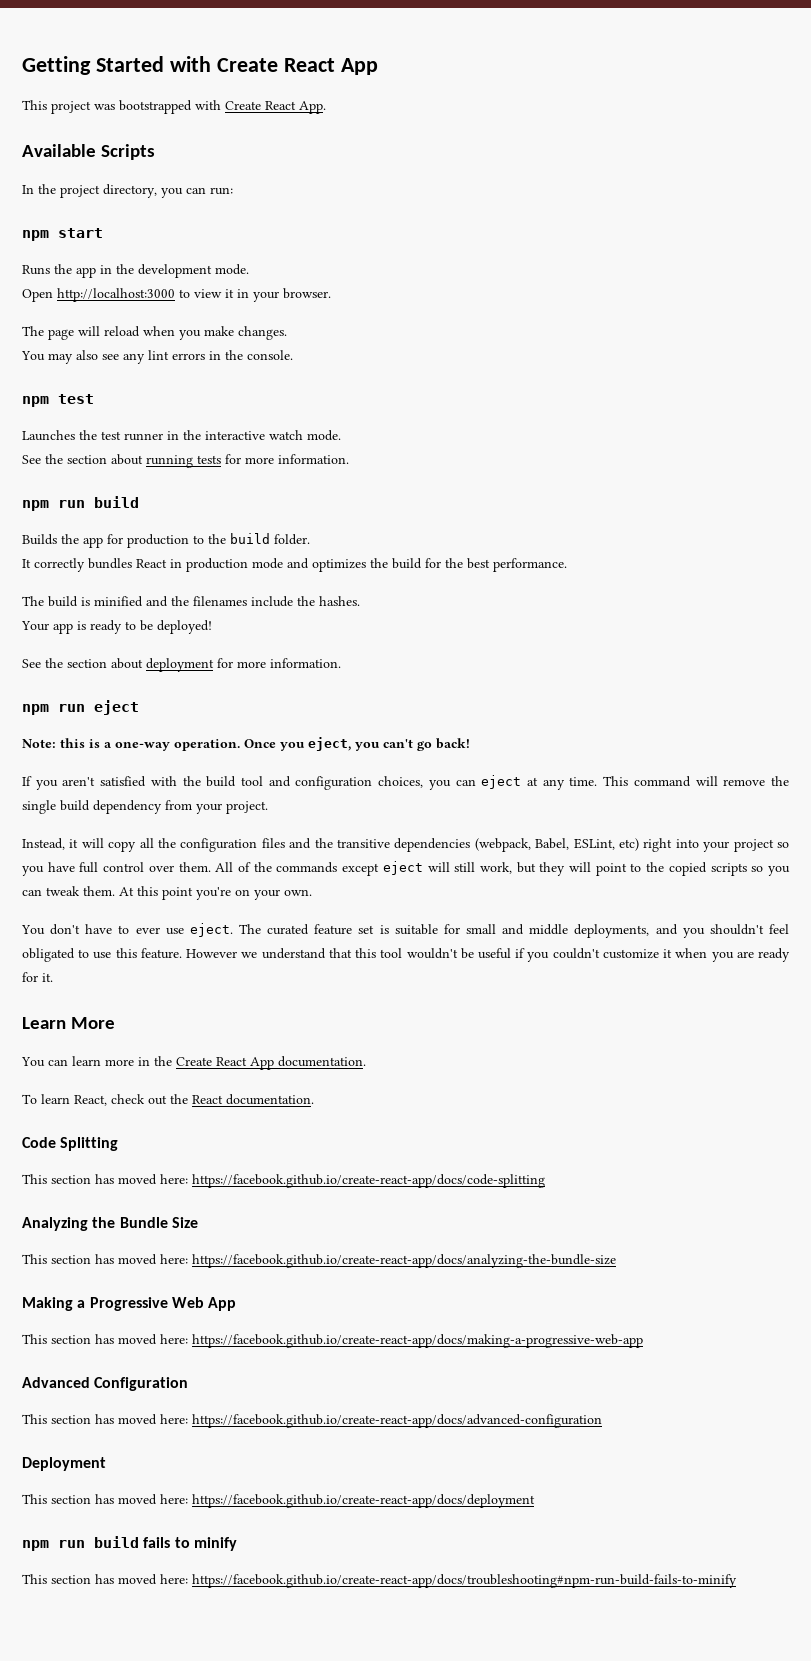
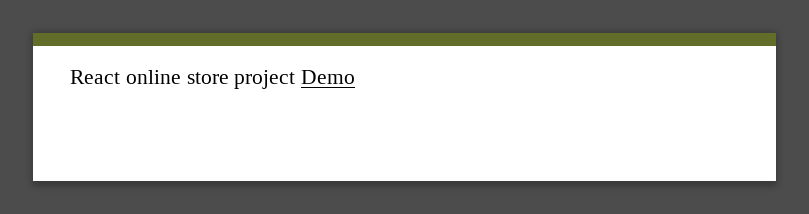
- Getting Started with Create React App
- This project was bootstrapped with Create React App.
- Available Scripts
- In the project directory, you can run:
- npm start
- Runs the app in the development mode.
- Open http://localhost:3000 to view it in your browser.
- The page will reload when you make changes.
- You may also see any lint errors in the console.
- npm test
- Launches the test runner in the interactive watch mode.
- See the section about running tests for more information.
- npm run build
- Builds the app for production to the build folder.
- It correctly bundles React in production mode and optimizes the build for the best performance.
- The build is minified and the filenames include the hashes.
- Your app is ready to be deployed!
- See the section about deployment for more information.
- npm run eject
- Note: this is a one-way operation. Once you eject, you can't go back!
- If you aren't satisfied with the build tool and configuration choices, you can eject at any time. This command will remove the single build dependency from your project.
- Instead, it will copy all the configuration files and the transitive dependencies (webpack, Babel, ESLint, etc) right into your project so you have full control over them. All of the commands except eject will still work, but they will point to the copied scripts so you can tweak them. At this point you're on your own.
- You don't have to ever use eject. The curated feature set is suitable for small and middle deployments, and you shouldn't feel obligated to use this feature. However we understand that this tool wouldn't be useful if you couldn't customize it when you are ready for it.
- Learn More
- You can learn more in the Create React App documentation.
- To learn React, check out the React documentation.
- Code Splitting
- This section has moved here: https://facebook.github.io/create-react-app/docs/code-splitting
- Analyzing the Bundle Size
- This section has moved here: https://facebook.github.io/create-react-app/docs/analyzing-the-bundle-size
- Making a Progressive Web App
- This section has moved here: https://facebook.github.io/create-react-app/docs/making-a-progressive-web-app
- Advanced Configuration
- This section has moved here: https://facebook.github.io/create-react-app/docs/advanced-configuration
- Deployment
- This section has moved here: https://facebook.github.io/create-react-app/docs/deployment
- npm run build fails to minify
- This section has moved here: https://facebook.github.io/create-react-app/docs/troubleshooting#npm-run-build-fails-to-minify
+ React online store project Demo

